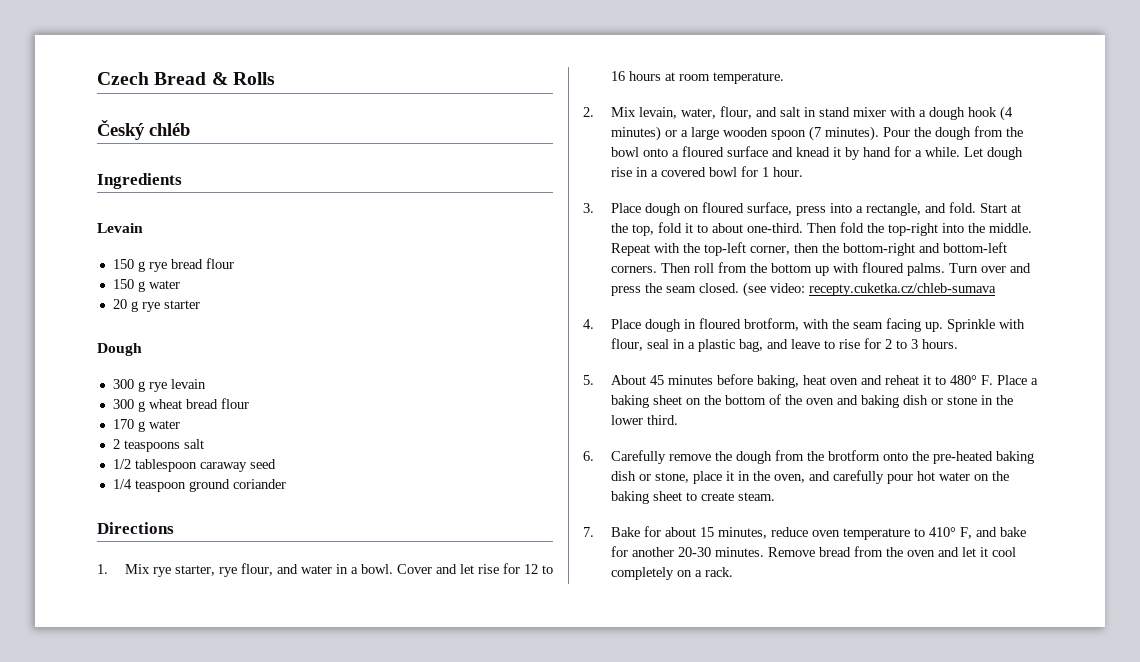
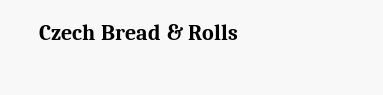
- Český chléb
- Ingredients
- Levain
- 150 g rye bread flour
- 150 g water
- 20 g rye starter
- Dough
- 300 g rye levain
- 300 g wheat bread flour
- 170 g water
- 2 teaspoons salt
- 1/2 tablespoon caraway seed
- 1/4 teaspoon ground coriander
- Directions
- 1. Mix rye starter, rye flour, and water in a bowl. Cover and let rise for 12 to 16 hours at room temperature.
- 2. Mix levain, water, flour, and salt in stand mixer with a dough hook (4 minutes) or a large wooden spoon (7 minutes). Pour the dough from the bowl onto a floured surface and knead it by hand for a while. Let dough rise in a covered bowl for 1 hour.
- 3. Place dough on floured surface, press into a rectangle, and fold. Start at the top, fold it to about one-third. Then fold the top-right into the middle. Repeat with the top-left corner, then the bottom-right and bottom-left corners. Then roll from the bottom up with floured palms. Turn over and press the seam closed. (see video: recepty.cuketka.cz/chleb-sumava
- 4. Place dough in floured brotform, with the seam facing up. Sprinkle with flour, seal in a plastic bag, and leave to rise for 2 to 3 hours.
- 5. About 45 minutes before baking, heat oven and reheat it to 480° F. Place a baking sheet on the bottom of the oven and baking dish or stone in the lower third.
- 6. Carefully remove the dough from the brotform onto the pre-heated baking dish or stone, place it in the oven, and carefully pour hot water on the baking sheet to create steam.
- 7. Bake for about 15 minutes, reduce oven temperature to 410° F, and bake for another 20-30 minutes. Remove bread from the oven and let it cool completely on a rack.

